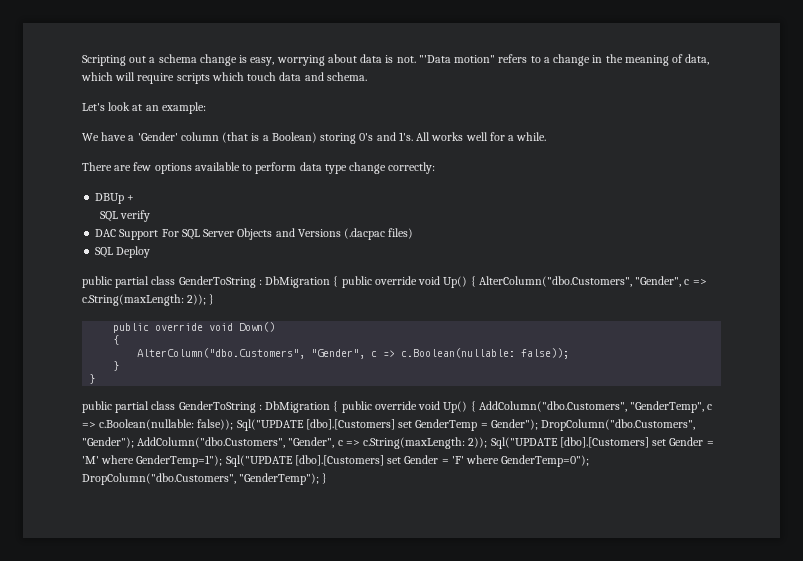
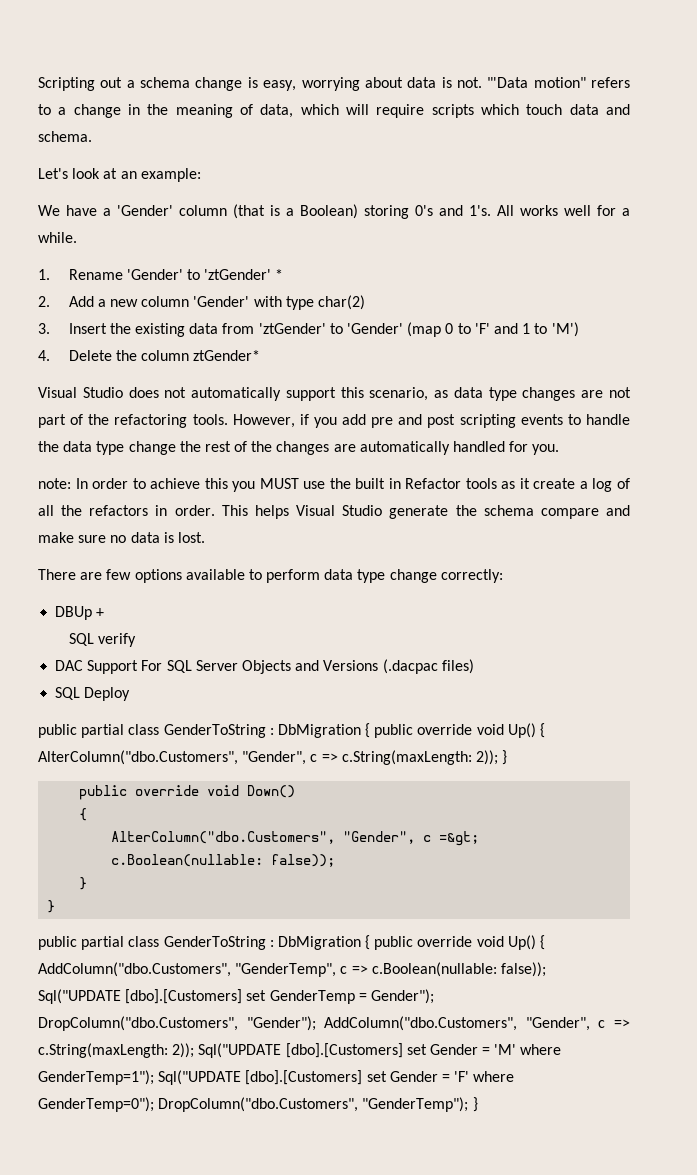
+ 1. Rename 'Gender' to 'ztGender' *
+ 2. Add a new column 'Gender' with type char(2)
+ 3. Insert the existing data from 'ztGender' to 'Gender' (map 0 to 'F' and 1 to 'M')
+ 4. Delete the column ztGender*
+ Visual Studio does not automatically support this scenario, as data type changes are not part of the refactoring tools. However, if you add pre and post scripting events to handle the data type change the rest of the changes are automatically handled for you.
+ note: In order to achieve this you MUST use the built in Refactor tools as it create a log of all the refactors in order. This helps Visual Studio generate the schema compare and make sure no data is lost.
- AlterColumn("dbo.Customers", "Gender", c => c.Boolean(nullable: false));
+ AlterColumn("dbo.Customers", "Gender", c =&gt; c.Boolean(nullable: false));

